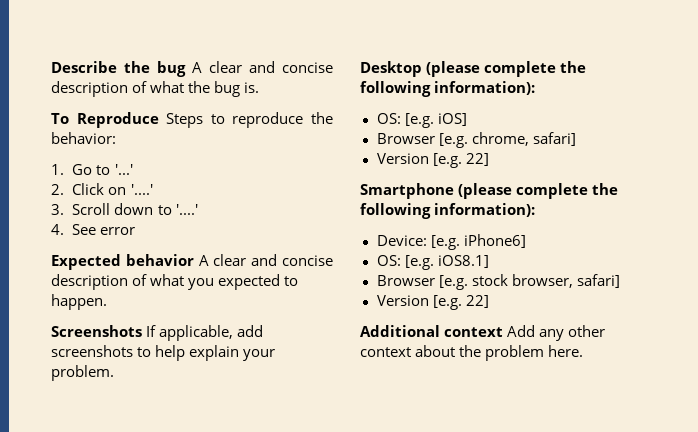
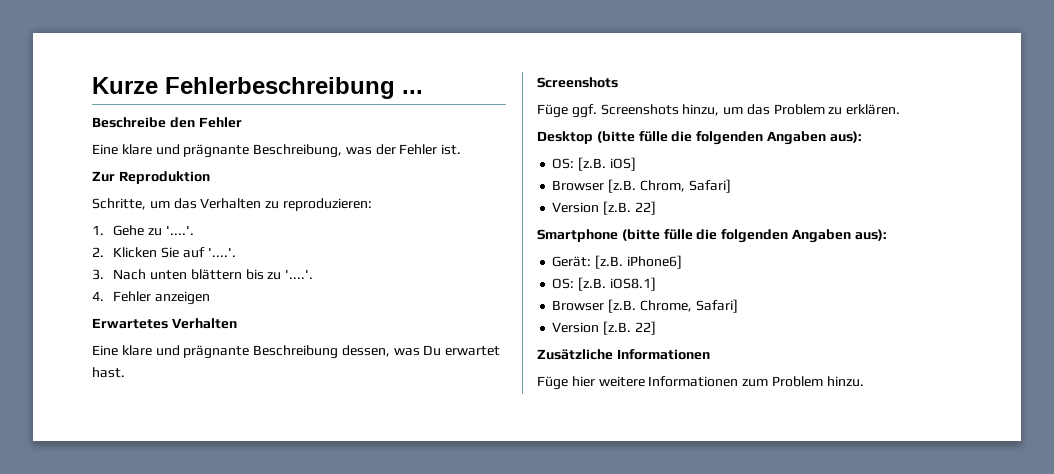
- Describe the bug A clear and concise description of what the bug is.
- To Reproduce Steps to reproduce the behavior:
- 1. Go to '...'
- 2. Click on '....'
- 3. Scroll down to '....'
- 4. See error
- Expected behavior A clear and concise description of what you expected to happen.
- Screenshots If applicable, add screenshots to help explain your problem.
- Desktop (please complete the following information):
- OS: [e.g. iOS]
+ Kurze Fehlerbeschreibung ...
+ Beschreibe den Fehler
+ Eine klare und prägnante Beschreibung, was der Fehler ist.
+ Zur Reproduktion
+ Schritte, um das Verhalten zu reproduzieren:
+ 1. Gehe zu '....'.
+ 2. Klicken Sie auf '....'.
+ 3. Nach unten blättern bis zu '....'.
+ 4. Fehler anzeigen
+ Erwartetes Verhalten
+ Eine klare und prägnante Beschreibung dessen, was Du erwartet hast.
+ Screenshots
+ Füge ggf. Screenshots hinzu, um das Problem zu erklären.
+ Desktop (bitte fülle die folgenden Angaben aus):
+ OS: [z.B. iOS]
- Browser [e.g. chrome, safari]
- Version [e.g. 22]
+ Browser [z.B. Chrom, Safari]
+ Version [z.B. 22]
- Smartphone (please complete the following information):
- Device: [e.g. iPhone6]
+ Smartphone (bitte fülle die folgenden Angaben aus):
+ Gerät: [z.B. iPhone6]
- OS: [e.g. iOS8.1]
+ OS: [z.B. iOS8.1]
- Browser [e.g. stock browser, safari]
- Version [e.g. 22]
- Additional context Add any other context about the problem here.
+ Browser [z.B. Chrome, Safari]
+ Version [z.B. 22]
+ Zusätzliche Informationen
+ Füge hier weitere Informationen zum Problem hinzu.

